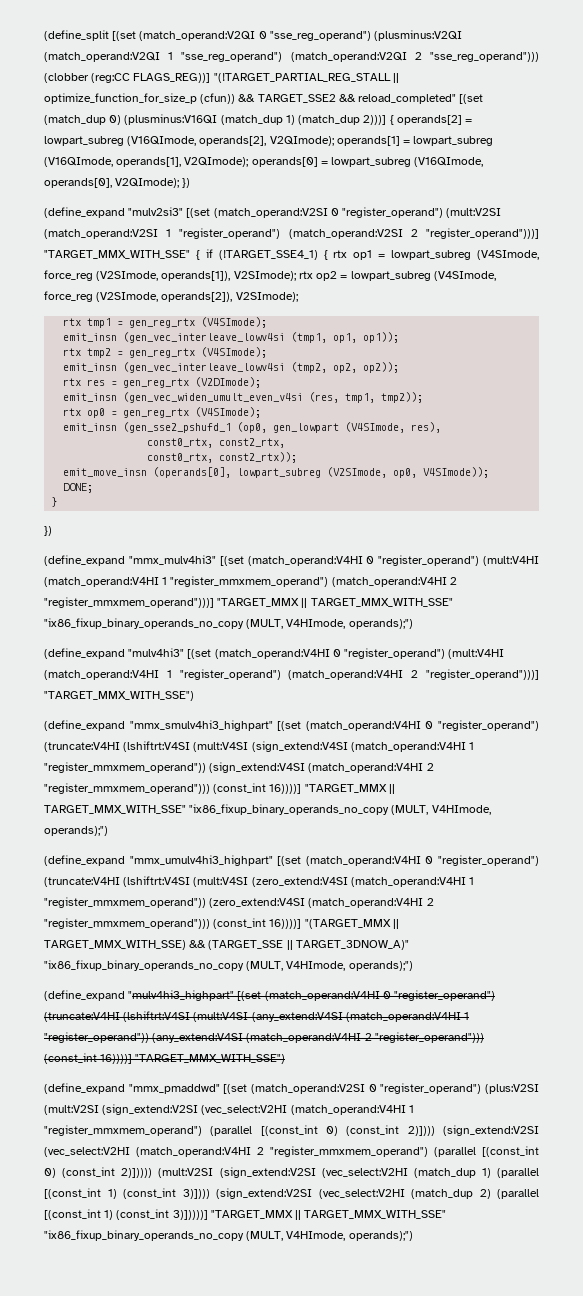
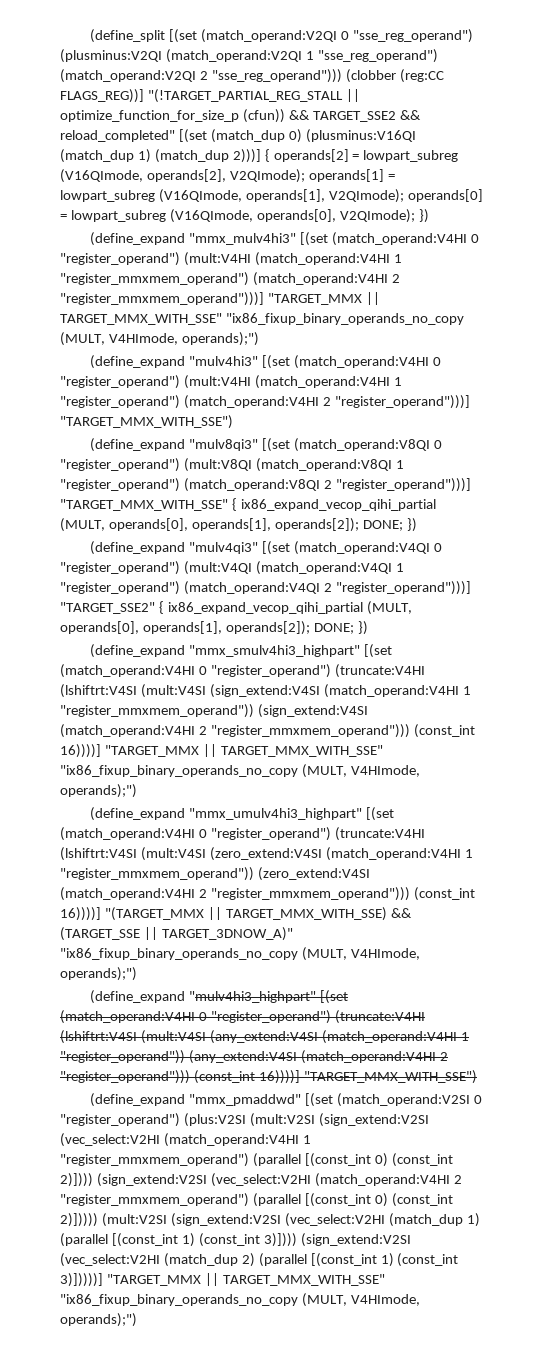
- (define_expand "mulv2si3" [(set (match_operand:V2SI 0 "register_operand") (mult:V2SI (match_operand:V2SI 1 "register_operand") (match_operand:V2SI 2 "register_operand")))] "TARGET_MMX_WITH_SSE" { if (!TARGET_SSE4_1) { rtx op1 = lowpart_subreg (V4SImode, force_reg (V2SImode, operands[1]), V2SImode); rtx op2 = lowpart_subreg (V4SImode, force_reg (V2SImode, operands[2]), V2SImode);
- rtx tmp1 = gen_reg_rtx (V4SImode);
- emit_insn (gen_vec_interleave_lowv4si (tmp1, op1, op1));
- rtx tmp2 = gen_reg_rtx (V4SImode);
- emit_insn (gen_vec_interleave_lowv4si (tmp2, op2, op2));
- rtx res = gen_reg_rtx (V2DImode);
- emit_insn (gen_vec_widen_umult_even_v4si (res, tmp1, tmp2));
- rtx op0 = gen_reg_rtx (V4SImode);
- emit_insn (gen_sse2_pshufd_1 (op0, gen_lowpart (V4SImode, res),
- const0_rtx, const2_rtx,
- const0_rtx, const2_rtx));
- emit_move_insn (operands[0], lowpart_subreg (V2SImode, op0, V4SImode));
- DONE;
- }
- })
+ (define_expand "mulv8qi3" [(set (match_operand:V8QI 0 "register_operand") (mult:V8QI (match_operand:V8QI 1 "register_operand") (match_operand:V8QI 2 "register_operand")))] "TARGET_MMX_WITH_SSE" { ix86_expand_vecop_qihi_partial (MULT, operands[0], operands[1], operands[2]); DONE; })
+ (define_expand "mulv4qi3" [(set (match_operand:V4QI 0 "register_operand") (mult:V4QI (match_operand:V4QI 1 "register_operand") (match_operand:V4QI 2 "register_operand")))] "TARGET_SSE2" { ix86_expand_vecop_qihi_partial (MULT, operands[0], operands[1], operands[2]); DONE; })

